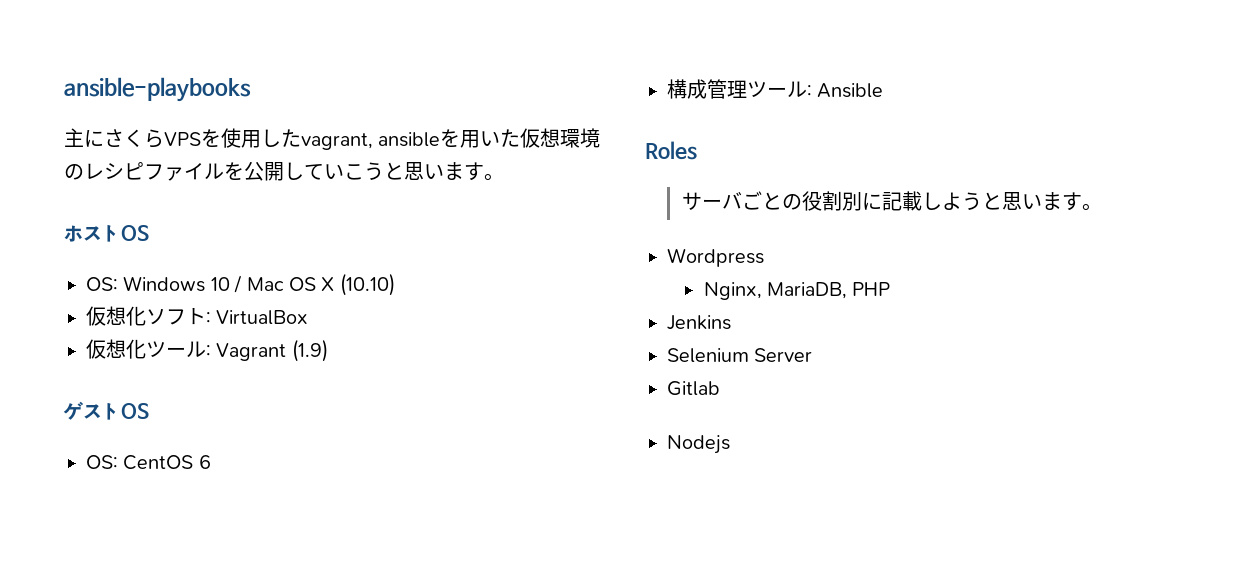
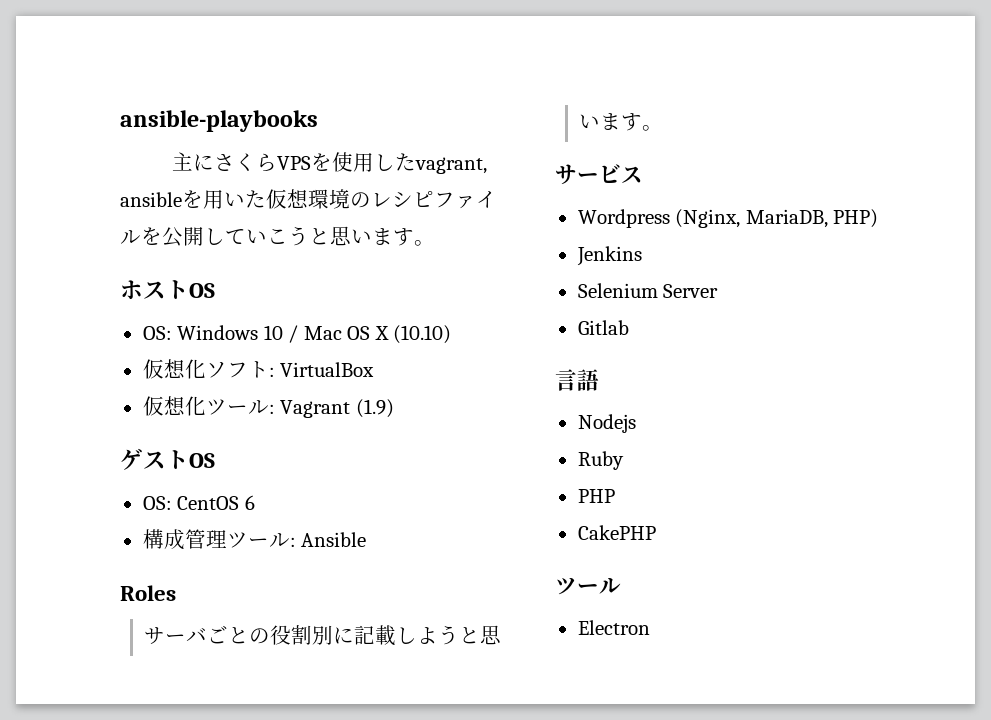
+ サービス
- Wordpress
- Nginx, MariaDB, PHP
+ Wordpress (Nginx, MariaDB, PHP)
+ 言語
+ Ruby
+ PHP
+ CakePHP
+ ツール
+ Electron

